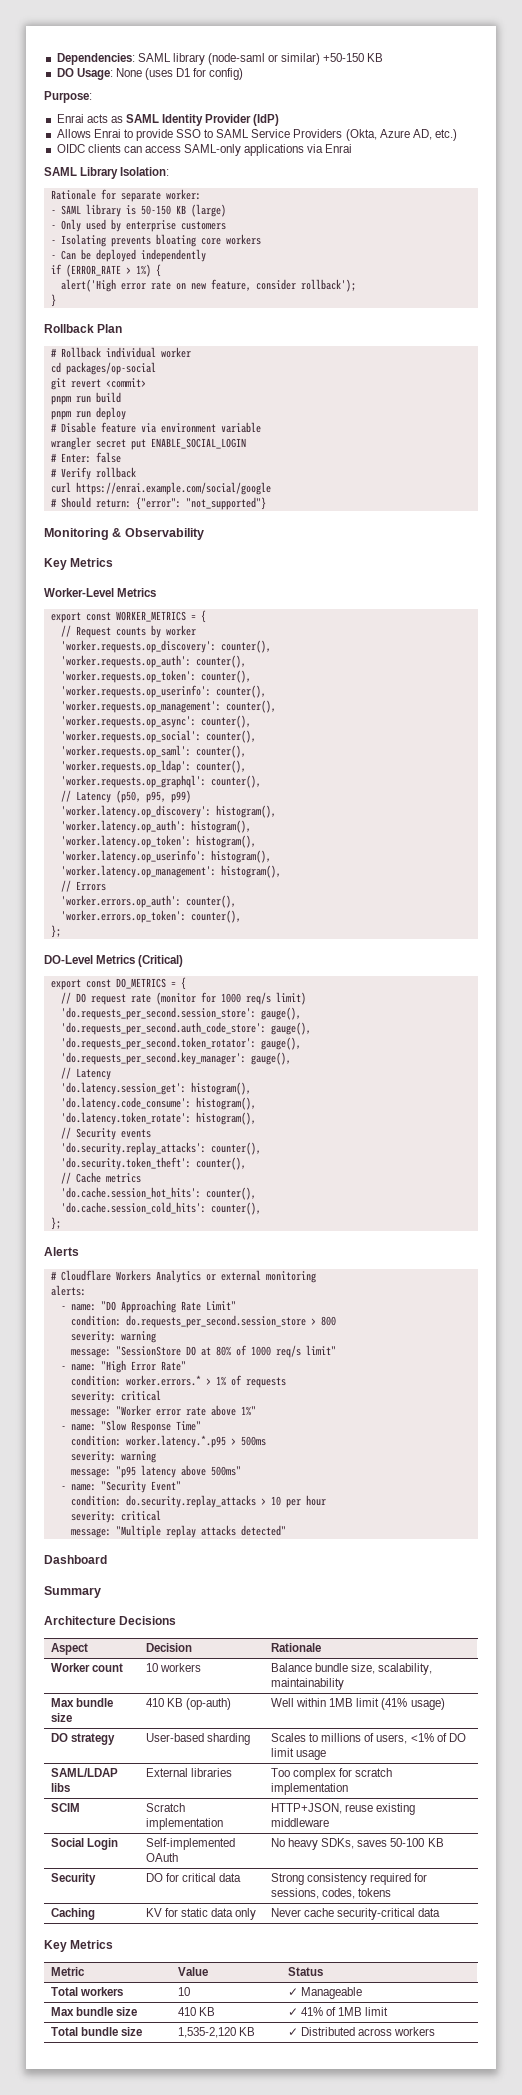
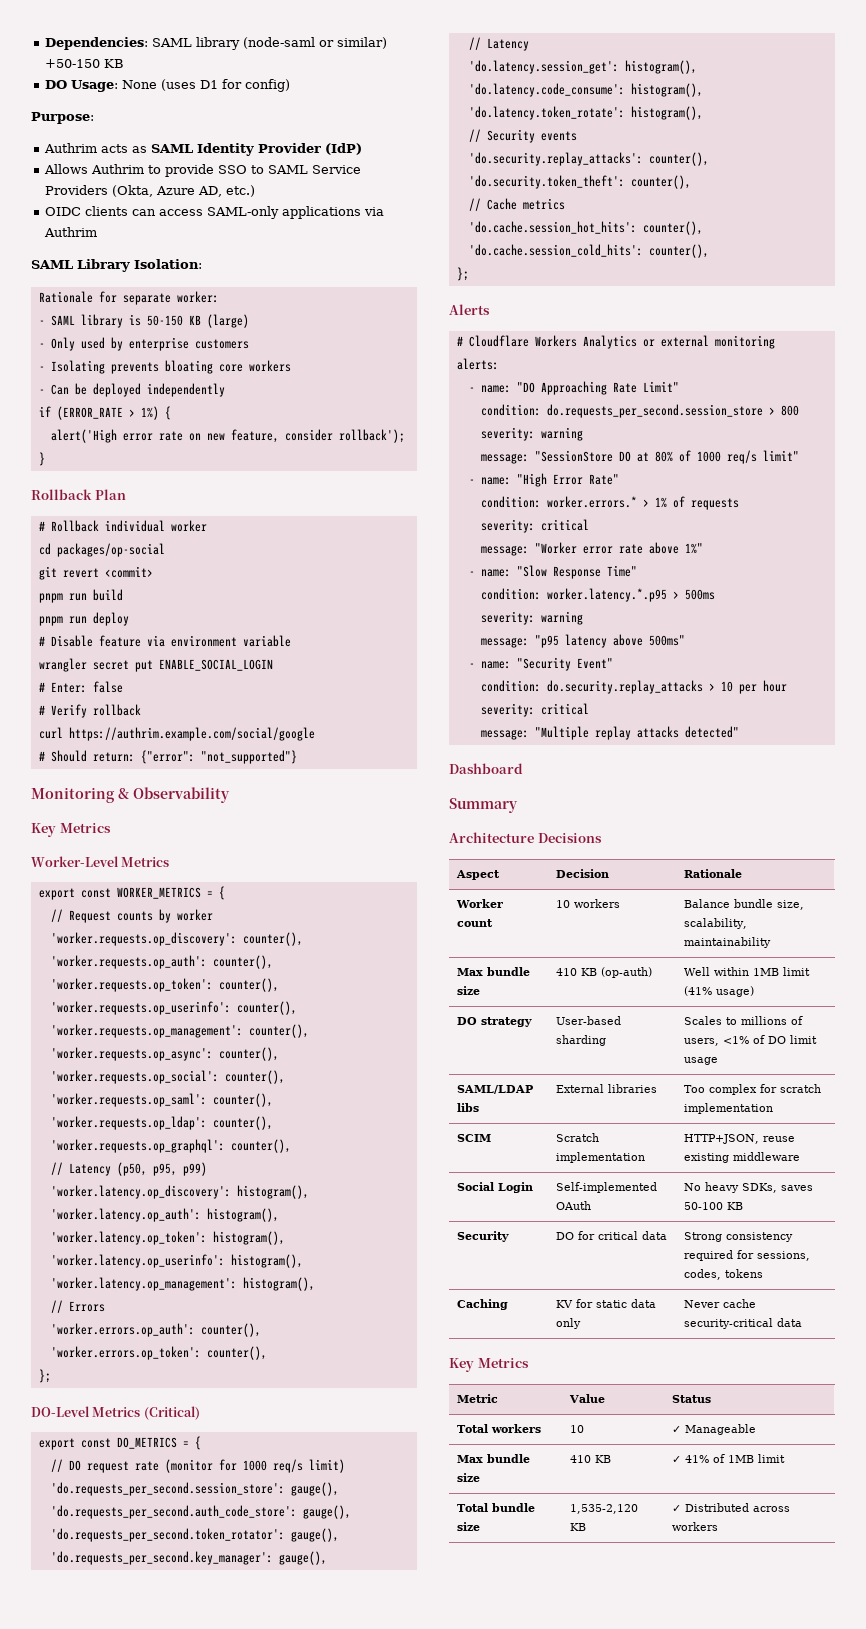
- Enrai acts as SAML Identity Provider (IdP)
+ Authrim acts as SAML Identity Provider (IdP)
- Allows Enrai to provide SSO to SAML Service Providers (Okta, Azure AD, etc.)
+ Allows Authrim to provide SSO to SAML Service Providers (Okta, Azure AD, etc.)
- OIDC clients can access SAML-only applications via Enrai
+ OIDC clients can access SAML-only applications via Authrim
- curl https://enrai.example.com/social/google
+ curl https://authrim.example.com/social/google

